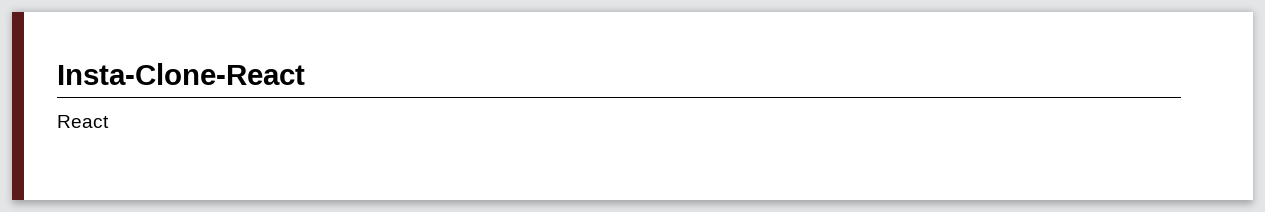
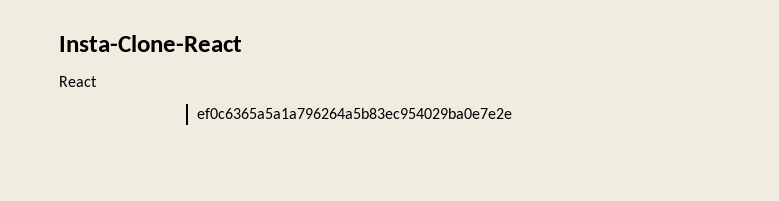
+ ef0c6365a5a1a796264a5b83ec954029ba0e7e2e

